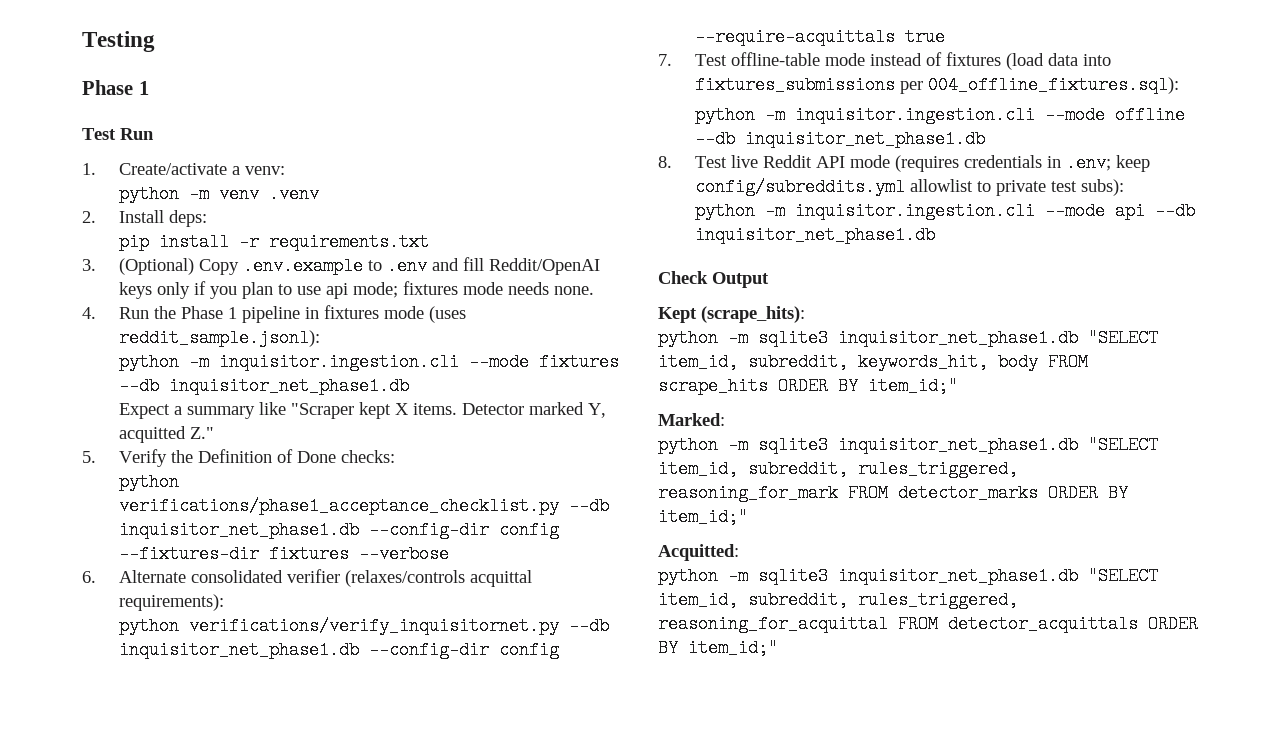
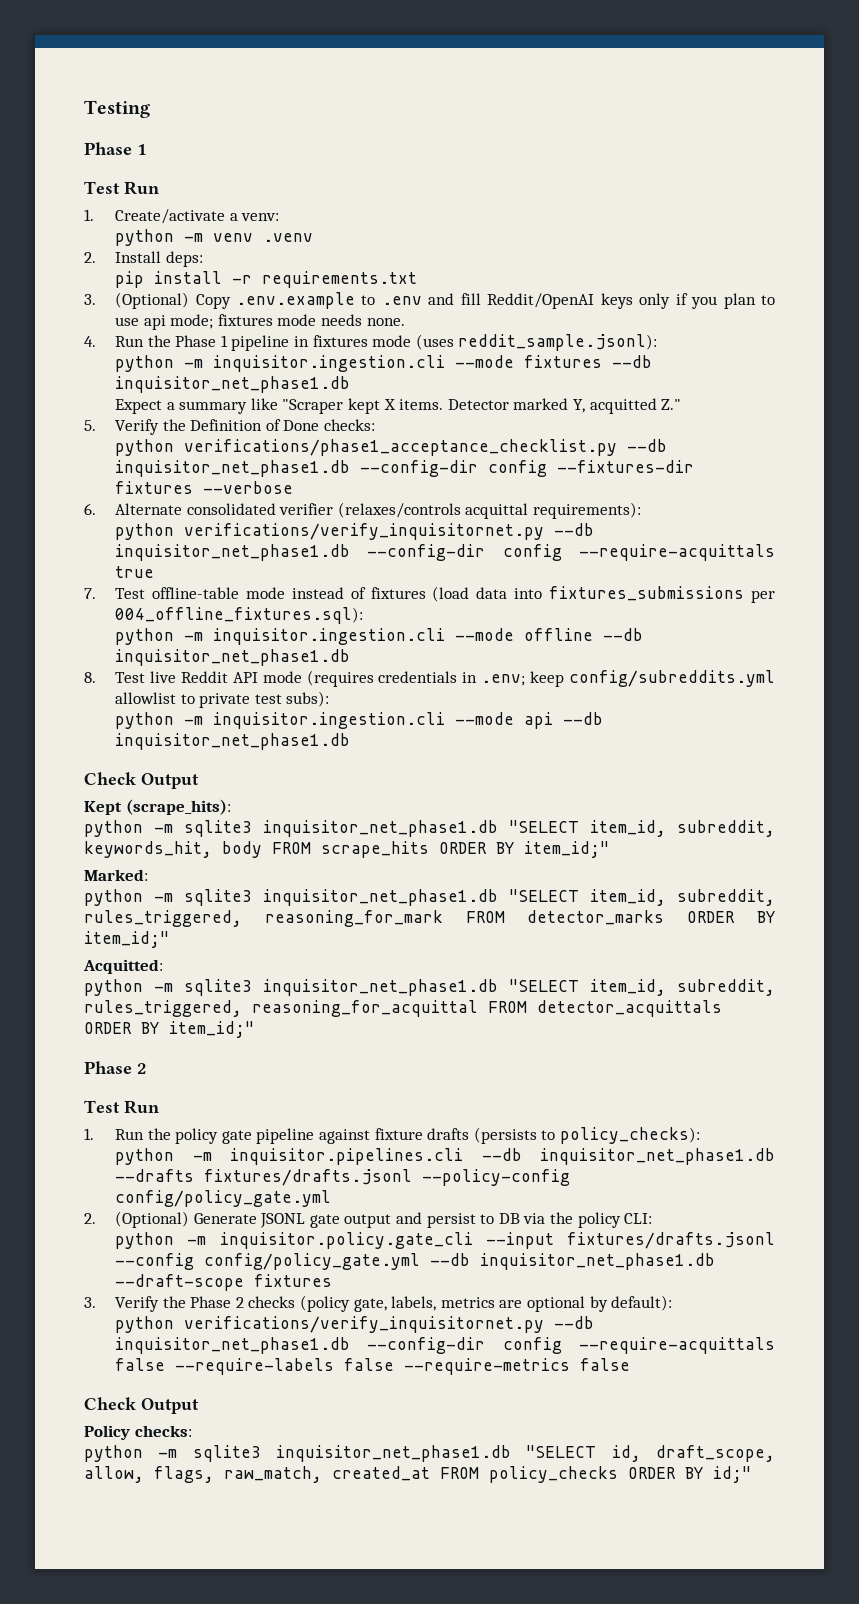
  python -m sqlite3 inquisitor_net_phase1.db "SELECT item_id, subreddit, rules_triggered, reasoning_for_acquittal FROM detector_acquittals ORDER BY item_id;"
+ Phase 2
+ Test Run
+ 1. Run the policy gate pipeline against fixture drafts (persists to policy_checks):
+ python -m inquisitor.pipelines.cli --db inquisitor_net_phase1.db --drafts fixtures/drafts.jsonl --policy-config config/policy_gate.yml
+ 2. (Optional) Generate JSONL gate output and persist to DB via the policy CLI:
+ python -m inquisitor.policy.gate_cli --input fixtures/drafts.jsonl --config config/policy_gate.yml --db inquisitor_net_phase1.db --draft-scope fixtures
+ 3. Verify the Phase 2 checks (policy gate, labels, metrics are optional by default):
+ python verifications/verify_inquisitornet.py --db inquisitor_net_phase1.db --config-dir config --require-acquittals false --require-labels false --require-metrics false
+ Check Output
+ Policy checks:
+ python -m sqlite3 inquisitor_net_phase1.db "SELECT id, draft_scope, allow, flags, raw_match, created_at FROM policy_checks ORDER BY id;"

